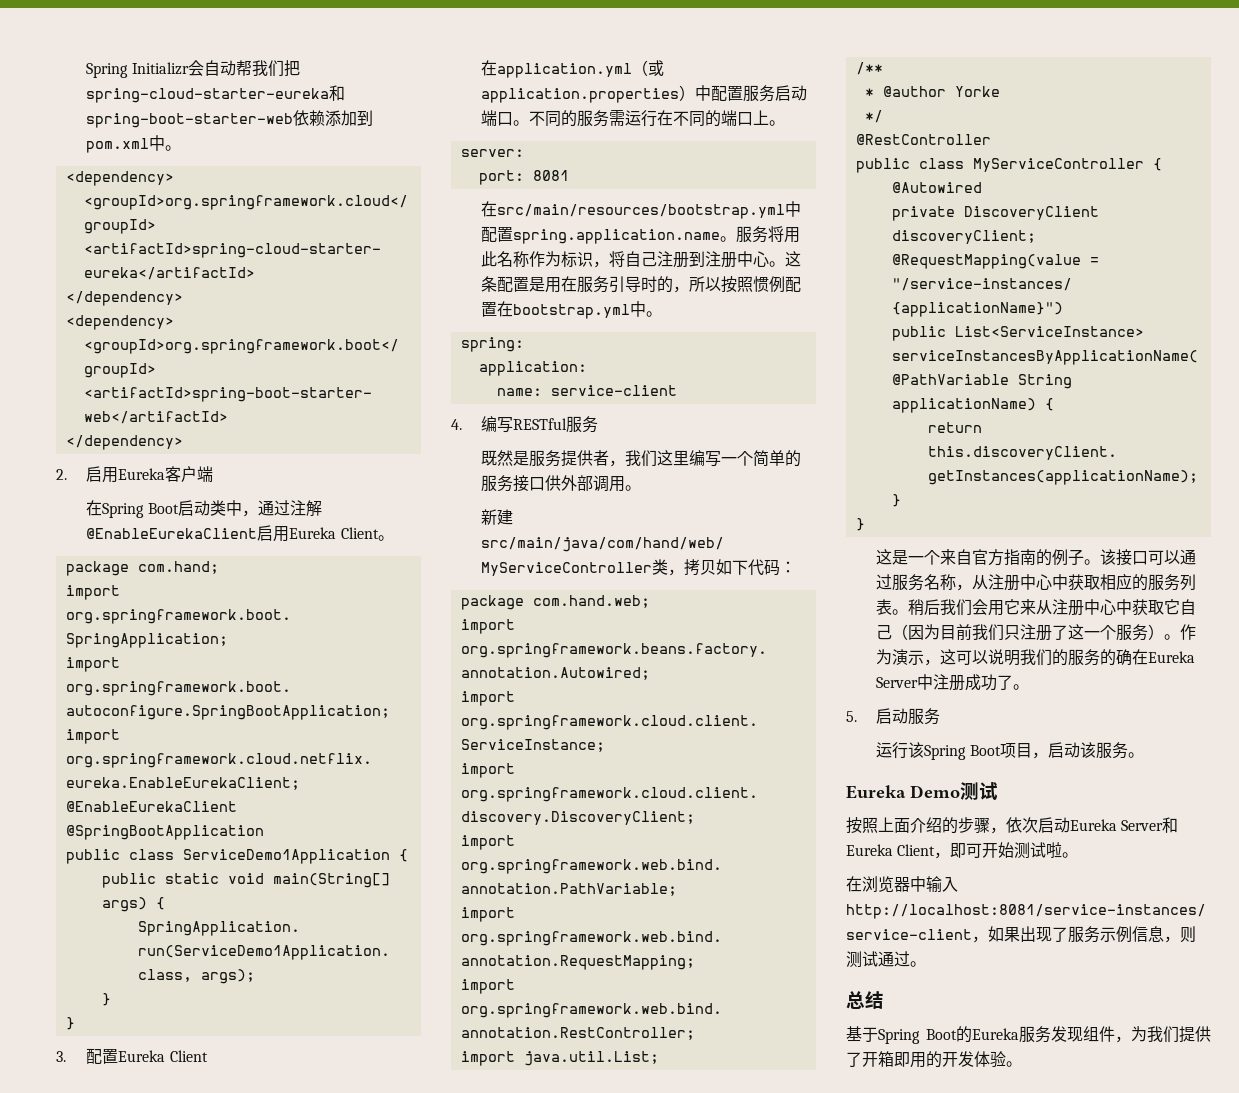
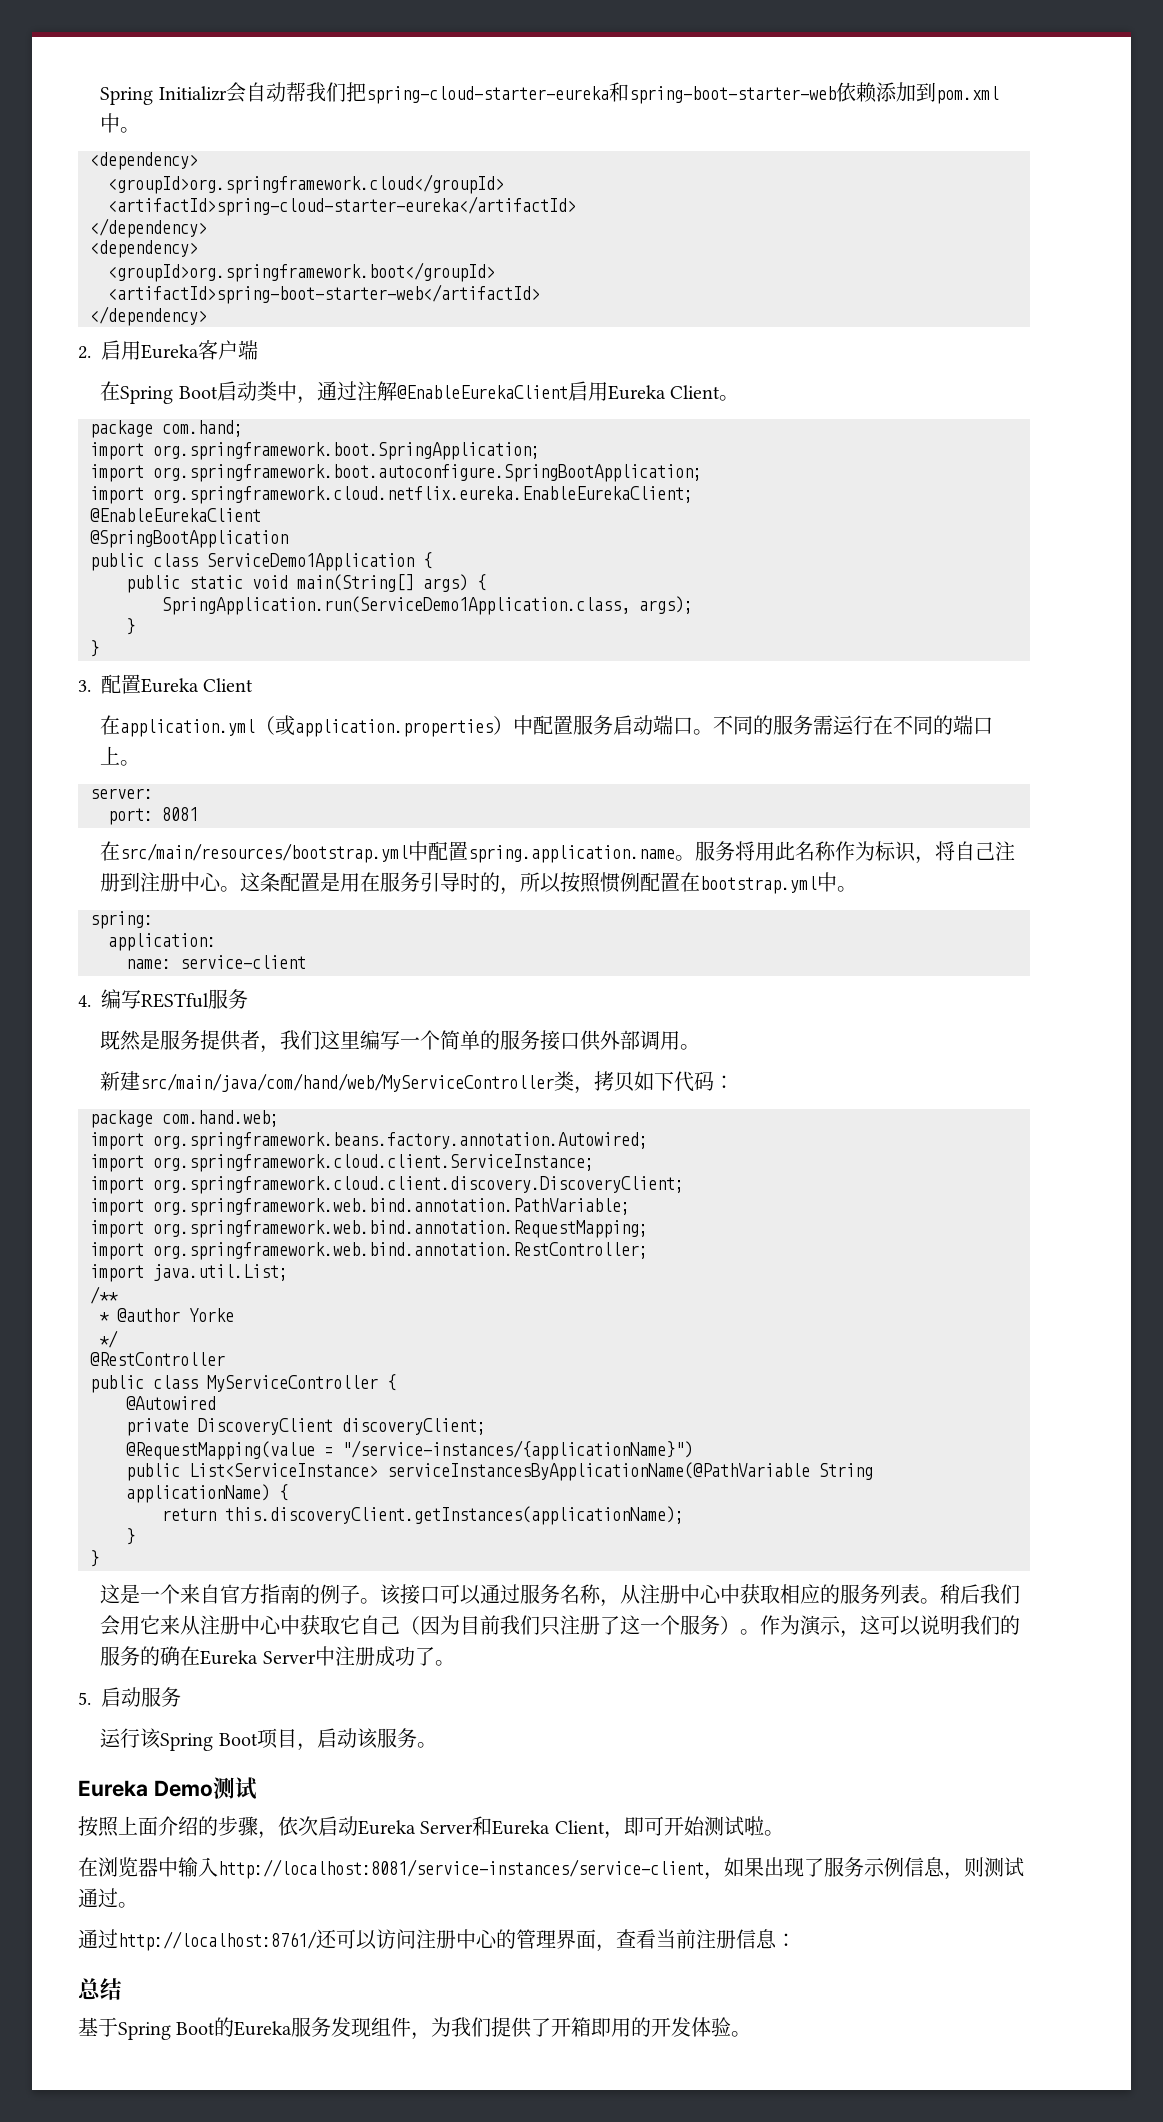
+ 通过http://localhost:8761/还可以访问注册中心的管理界面，查看当前注册信息：

